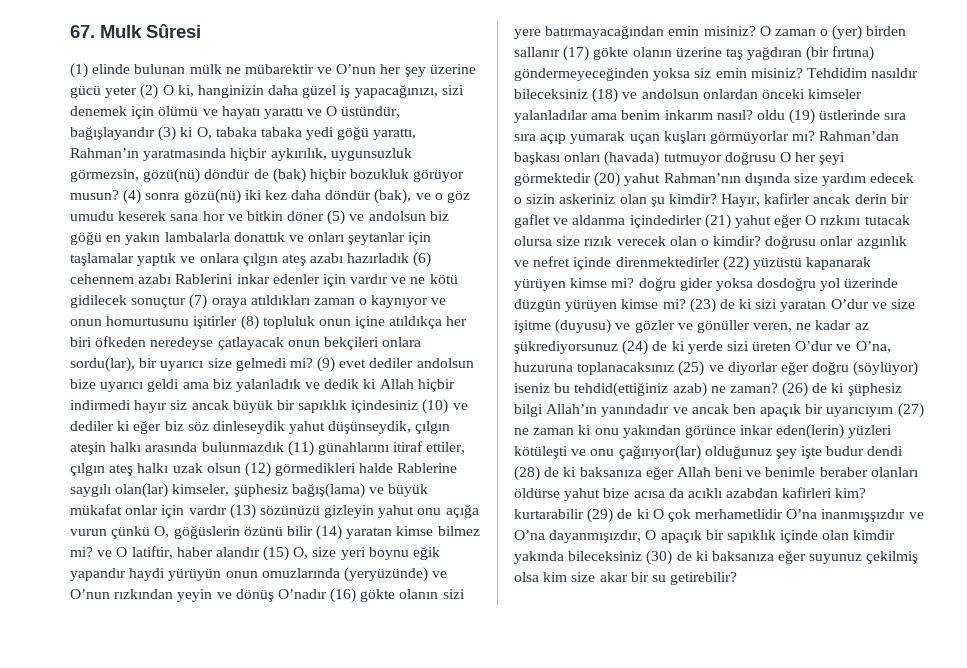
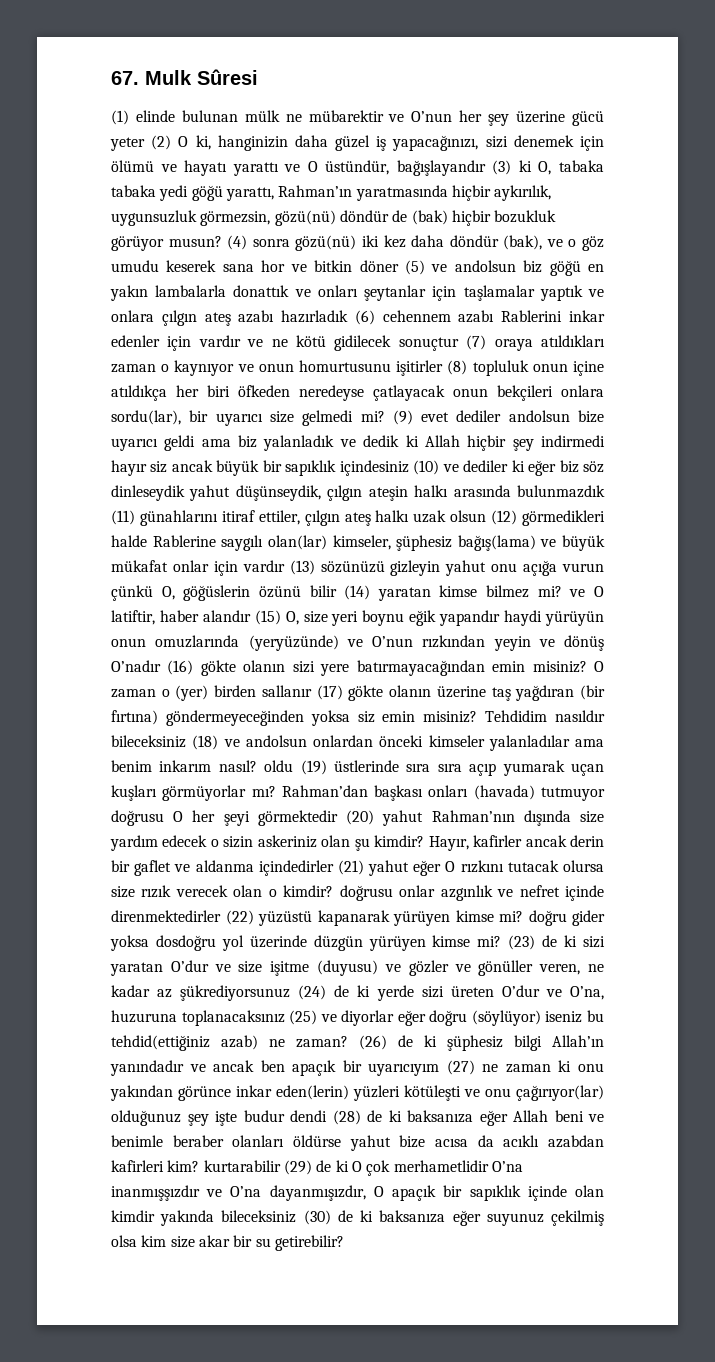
- (9) evet dediler andolsun bize uyarıcı geldi ama biz yalanladık ve dedik ki Allah hiçbir indirmedi hayır siz ancak büyük bir sapıklık içindesiniz (10) ve dediler ki eğer biz söz dinleseydik yahut düşünseydik, çılgın ateşin halkı arasında bulunmazdık (11) günahlarını itiraf ettiler, çılgın ateş halkı uzak olsun (12) görmedikleri halde Rablerine saygılı olan(lar) kimseler, şüphesiz bağış(lama) ve büyük mükafat onlar için vardır (13) sözünüzü gizleyin yahut onu açığa vurun çünkü O, göğüslerin özünü bilir (14) yaratan kimse bilmez mi? ve O latiftir, haber alandır (15) O, size yeri boynu eğik yapandır haydi yürüyün onun omuzlarında (yeryüzünde) ve O’nun rızkından yeyin ve dönüş O’nadır (16) gökte olanın sizi yere batırmayacağından emin misiniz?
+ (9) evet dediler andolsun bize uyarıcı geldi ama biz yalanladık ve dedik ki Allah hiçbir şey indirmedi hayır siz ancak büyük bir sapıklık içindesiniz (10) ve dediler ki eğer biz söz dinleseydik yahut düşünseydik, çılgın ateşin halkı arasında bulunmazdık (11) günahlarını itiraf ettiler, çılgın ateş halkı uzak olsun (12) görmedikleri halde Rablerine saygılı olan(lar) kimseler, şüphesiz bağış(lama) ve büyük mükafat onlar için vardır (13) sözünüzü gizleyin yahut onu açığa vurun çünkü O, göğüslerin özünü bilir (14) yaratan kimse bilmez mi? ve O latiftir, haber alandır (15) O, size yeri boynu eğik yapandır haydi yürüyün onun omuzlarında (yeryüzünde) ve O’nun rızkından yeyin ve dönüş O’nadır (16) gökte olanın sizi yere batırmayacağından emin misiniz?

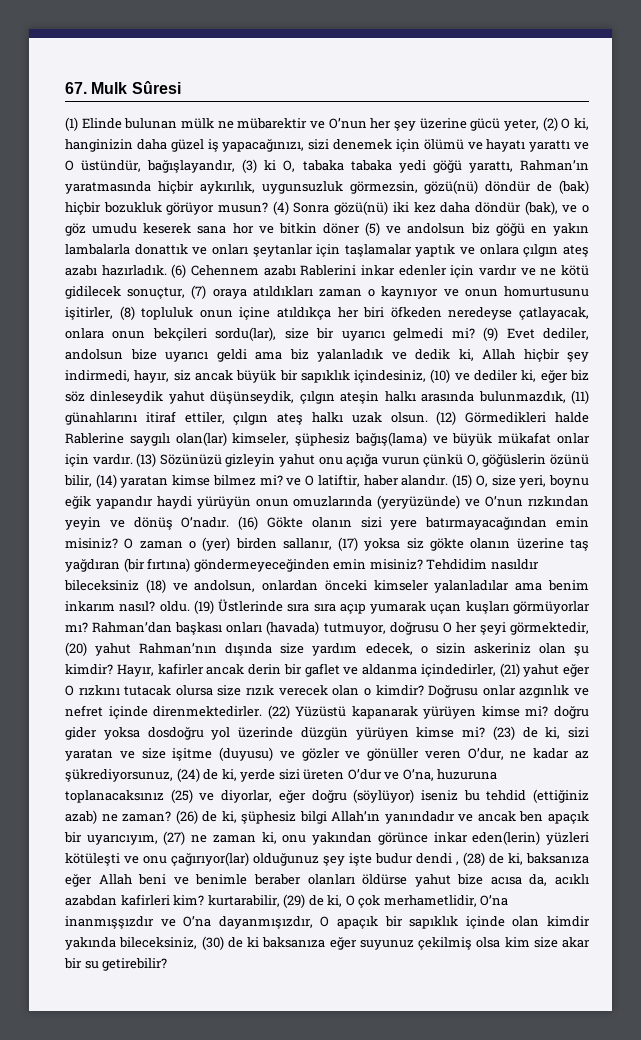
- (1) elinde bulunan mülk ne mübarektir ve O’nun her şey üzerine gücü yeter (2) O ki, hanginizin daha güzel iş yapacağınızı, sizi denemek için ölümü ve hayatı yarattı ve O üstündür, bağışlayandır (3) ki O, tabaka tabaka yedi göğü yarattı, Rahman’ın yaratmasında hiçbir aykırılık, uygunsuzluk görmezsin, gözü(nü) döndür de (bak) hiçbir bozukluk görüyor musun?
+ (1) Elinde bulunan mülk ne mübarektir ve O’nun her şey üzerine gücü yeter, (2) O ki, hanginizin daha güzel iş yapacağınızı, sizi denemek için ölümü ve hayatı yarattı ve O üstündür, bağışlayandır, (3) ki O, tabaka tabaka yedi göğü yarattı, Rahman’ın yaratmasında hiçbir aykırılık, uygunsuzluk görmezsin, gözü(nü) döndür de (bak) hiçbir bozukluk görüyor musun?
- (4) sonra gözü(nü) iki kez daha döndür (bak), ve o göz umudu keserek sana hor ve bitkin döner (5) ve andolsun biz göğü en yakın lambalarla donattık ve onları şeytanlar için taşlamalar yaptık ve onlara çılgın ateş azabı hazırladık (6) cehennem azabı Rablerini inkar edenler için vardır ve ne kötü gidilecek sonuçtur (7) oraya atıldıkları zaman o kaynıyor ve onun homurtusunu işitirler (8) topluluk onun içine atıldıkça her biri öfkeden neredeyse çatlayacak onun bekçileri onlara sordu(lar), bir uyarıcı size gelmedi mi?
+ (4) Sonra gözü(nü) iki kez daha döndür (bak), ve o göz umudu keserek sana hor ve bitkin döner (5) ve andolsun biz göğü en yakın lambalarla donattık ve onları şeytanlar için taşlamalar yaptık ve onlara çılgın ateş azabı hazırladık. (6) Cehennem azabı Rablerini inkar edenler için vardır ve ne kötü gidilecek sonuçtur, (7) oraya atıldıkları zaman o kaynıyor ve onun homurtusunu işitirler, (8) topluluk onun içine atıldıkça her biri öfkeden neredeyse çatlayacak, onlara onun bekçileri sordu(lar), size bir uyarıcı gelmedi mi?
- (9) evet dediler andolsun bize uyarıcı geldi ama biz yalanladık ve dedik ki Allah hiçbir şey indirmedi hayır siz ancak büyük bir sapıklık içindesiniz (10) ve dediler ki eğer biz söz dinleseydik yahut düşünseydik, çılgın ateşin halkı arasında bulunmazdık (11) günahlarını itiraf ettiler, çılgın ateş halkı uzak olsun (12) görmedikleri halde Rablerine saygılı olan(lar) kimseler, şüphesiz bağış(lama) ve büyük mükafat onlar için vardır (13) sözünüzü gizleyin yahut onu açığa vurun çünkü O, göğüslerin özünü bilir (14) yaratan kimse bilmez mi? ve O latiftir, haber alandır (15) O, size yeri boynu eğik yapandır haydi yürüyün onun omuzlarında (yeryüzünde) ve O’nun rızkından yeyin ve dönüş O’nadır (16) gökte olanın sizi yere batırmayacağından emin misiniz?
+ (9) Evet dediler, andolsun bize uyarıcı geldi ama biz yalanladık ve dedik ki, Allah hiçbir şey indirmedi, hayır, siz ancak büyük bir sapıklık içindesiniz, (10) ve dediler ki, eğer biz söz dinleseydik yahut düşünseydik, çılgın ateşin halkı arasında bulunmazdık, (11) günahlarını itiraf ettiler, çılgın ateş halkı uzak olsun. (12) Görmedikleri halde Rablerine saygılı olan(lar) kimseler, şüphesiz bağış(lama) ve büyük mükafat onlar için vardır. (13) Sözünüzü gizleyin yahut onu açığa vurun çünkü O, göğüslerin özünü bilir, (14) yaratan kimse bilmez mi? ve O latiftir, haber alandır. (15) O, size yeri, boynu eğik yapandır haydi yürüyün onun omuzlarında (yeryüzünde) ve O’nun rızkından yeyin ve dönüş O’nadır. (16) Gökte olanın sizi yere batırmayacağından emin misiniz?
- O zaman o (yer) birden sallanır (17) gökte olanın üzerine taş yağdıran (bir fırtına) göndermeyeceğinden yoksa siz emin misiniz?
+ O zaman o (yer) birden sallanır, (17) yoksa siz gökte olanın üzerine taş yağdıran (bir fırtına) göndermeyeceğinden emin misiniz?
- Tehdidim nasıldır bileceksiniz (18) ve andolsun onlardan önceki kimseler yalanladılar ama benim inkarım nasıl? oldu (19) üstlerinde sıra sıra açıp yumarak uçan kuşları görmüyorlar mı?
+ Tehdidim nasıldır bileceksiniz (18) ve andolsun, onlardan önceki kimseler yalanladılar ama benim inkarım nasıl? oldu. (19) Üstlerinde sıra sıra açıp yumarak uçan kuşları görmüyorlar mı?
- Rahman’dan başkası onları (havada) tutmuyor doğrusu O her şeyi görmektedir (20) yahut Rahman’nın dışında size yardım edecek o sizin askeriniz olan şu kimdir?
+ Rahman’dan başkası onları (havada) tutmuyor, doğrusu O her şeyi görmektedir, (20) yahut Rahman’nın dışında size yardım edecek, o sizin askeriniz olan şu kimdir?
- Hayır, kafirler ancak derin bir gaflet ve aldanma içindedirler (21) yahut eğer O rızkını tutacak olursa size rızık verecek olan o kimdir? doğrusu onlar azgınlık ve nefret içinde direnmektedirler (22) yüzüstü kapanarak yürüyen kimse mi? doğru gider yoksa dosdoğru yol üzerinde düzgün yürüyen kimse mi?
+ Hayır, kafirler ancak derin bir gaflet ve aldanma içindedirler, (21) yahut eğer O rızkını tutacak olursa size rızık verecek olan o kimdir? Doğrusu onlar azgınlık ve nefret içinde direnmektedirler. (22) Yüzüstü kapanarak yürüyen kimse mi? doğru gider yoksa dosdoğru yol üzerinde düzgün yürüyen kimse mi?
- (23) de ki sizi yaratan O’dur ve size işitme (duyusu) ve gözler ve gönüller veren, ne kadar az şükrediyorsunuz (24) de ki yerde sizi üreten O’dur ve O’na, huzuruna toplanacaksınız (25) ve diyorlar eğer doğru (söylüyor) iseniz bu tehdid(ettiğiniz azab) ne zaman?
+ (23) de ki, sizi yaratan ve size işitme (duyusu) ve gözler ve gönüller veren O’dur, ne kadar az şükrediyorsunuz, (24) de ki, yerde sizi üreten O’dur ve O’na, huzuruna toplanacaksınız (25) ve diyorlar, eğer doğru (söylüyor) iseniz bu tehdid (ettiğiniz azab) ne zaman?
- (26) de ki şüphesiz bilgi Allah’ın yanındadır ve ancak ben apaçık bir uyarıcıyım (27) ne zaman ki onu yakından görünce inkar eden(lerin) yüzleri kötüleşti ve onu çağırıyor(lar) olduğunuz şey işte budur dendi (28) de ki baksanıza eğer Allah beni ve benimle beraber olanları öldürse yahut bize acısa da acıklı azabdan kafirleri kim? kurtarabilir (29) de ki O çok merhametlidir O’na inanmışşızdır ve O’na dayanmışızdır, O apaçık bir sapıklık içinde olan kimdir yakında bileceksiniz (30) de ki baksanıza eğer suyunuz çekilmiş olsa kim size akar bir su getirebilir?
+ (26) de ki, şüphesiz bilgi Allah’ın yanındadır ve ancak ben apaçık bir uyarıcıyım, (27) ne zaman ki, onu yakından görünce inkar eden(lerin) yüzleri kötüleşti ve onu çağırıyor(lar) olduğunuz şey işte budur dendi , (28) de ki, baksanıza eğer Allah beni ve benimle beraber olanları öldürse yahut bize acısa da, acıklı azabdan kafirleri kim? kurtarabilir, (29) de ki, O çok merhametlidir, O’na inanmışşızdır ve O’na dayanmışızdır, O apaçık bir sapıklık içinde olan kimdir yakında bileceksiniz, (30) de ki baksanıza eğer suyunuz çekilmiş olsa kim size akar bir su getirebilir?

